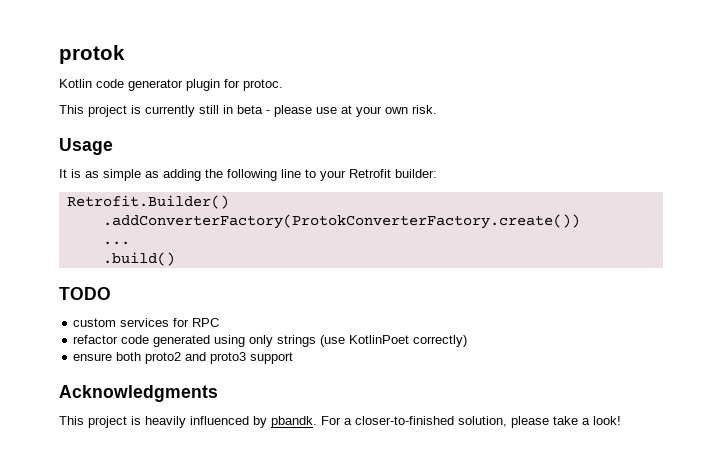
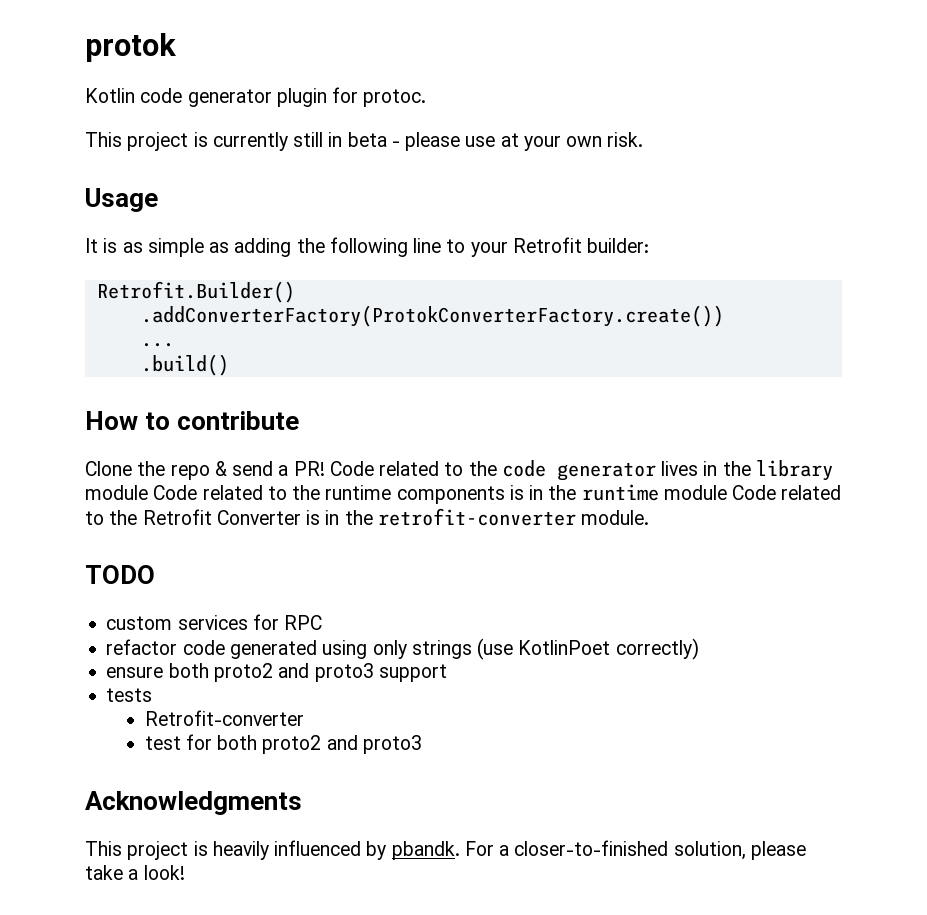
+ How to contribute
+ Clone the repo & send a PR! Code related to the code generator lives in the library module Code related to the runtime components is in the runtime module Code related to the Retrofit Converter is in the retrofit-converter module.
+ tests
+ Retrofit-converter
+ test for both proto2 and proto3

